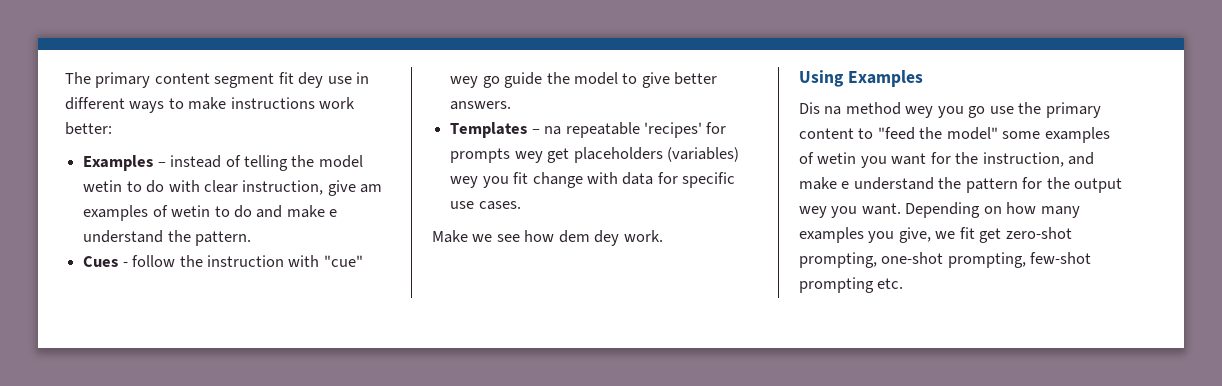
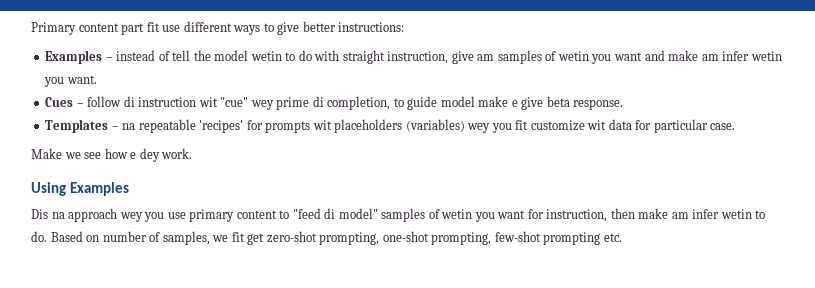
- The primary content segment fit dey use in different ways to make instructions work better:
+ Primary content part fit use different ways to give better instructions:
- Examples – instead of telling the model wetin to do with clear instruction, give am examples of wetin to do and make e understand the pattern.
- Cues - follow the instruction with "cue" wey go guide the model to give better answers.
+ Examples – instead of tell the model wetin to do with straight instruction, give am samples of wetin you want and make am infer wetin you want.
+ Cues – follow di instruction wit "cue" wey prime di completion, to guide model make e give beta response.
- Templates – na repeatable 'recipes' for prompts wey get placeholders (variables) wey you fit change with data for specific use cases.
+ Templates – na repeatable 'recipes' for prompts wit placeholders (variables) wey you fit customize wit data for particular case.
- Make we see how dem dey work.
+ Make we see how e dey work.
- Dis na method wey you go use the primary content to "feed the model" some examples of wetin you want for the instruction, and make e understand the pattern for the output wey you want. Depending on how many examples you give, we fit get zero-shot prompting, one-shot prompting, few-shot prompting etc.
+ Dis na approach wey you use primary content to "feed di model" samples of wetin you want for instruction, then make am infer wetin to do. Based on number of samples, we fit get zero-shot prompting, one-shot prompting, few-shot prompting etc.

